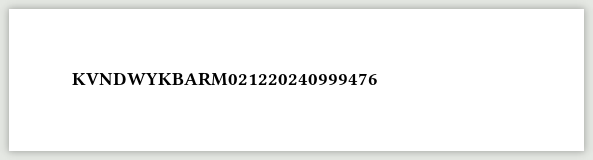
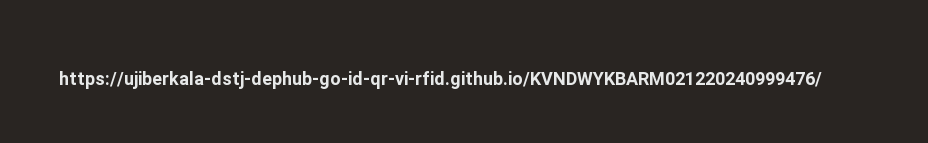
- KVNDWYKBARM021220240999476
+ https://ujiberkala-dstj-dephub-go-id-qr-vi-rfid.github.io/KVNDWYKBARM021220240999476/

